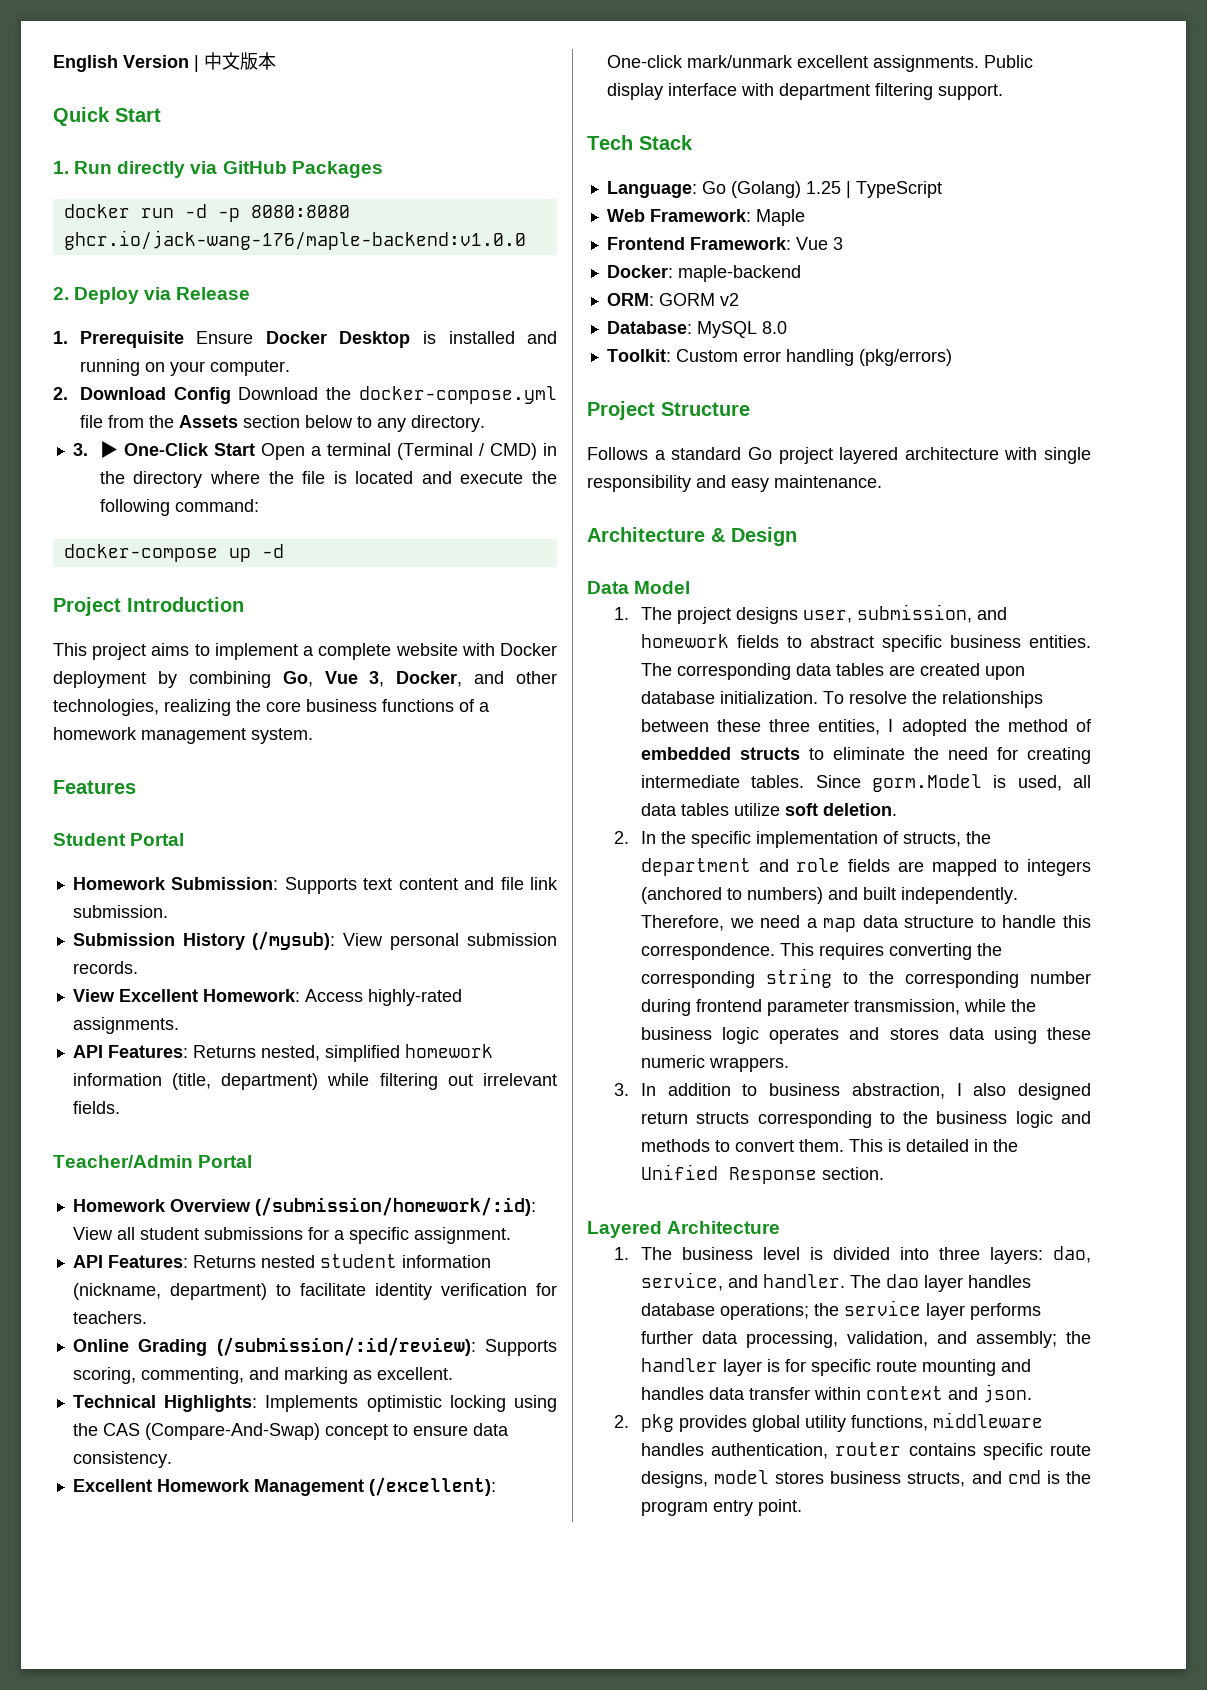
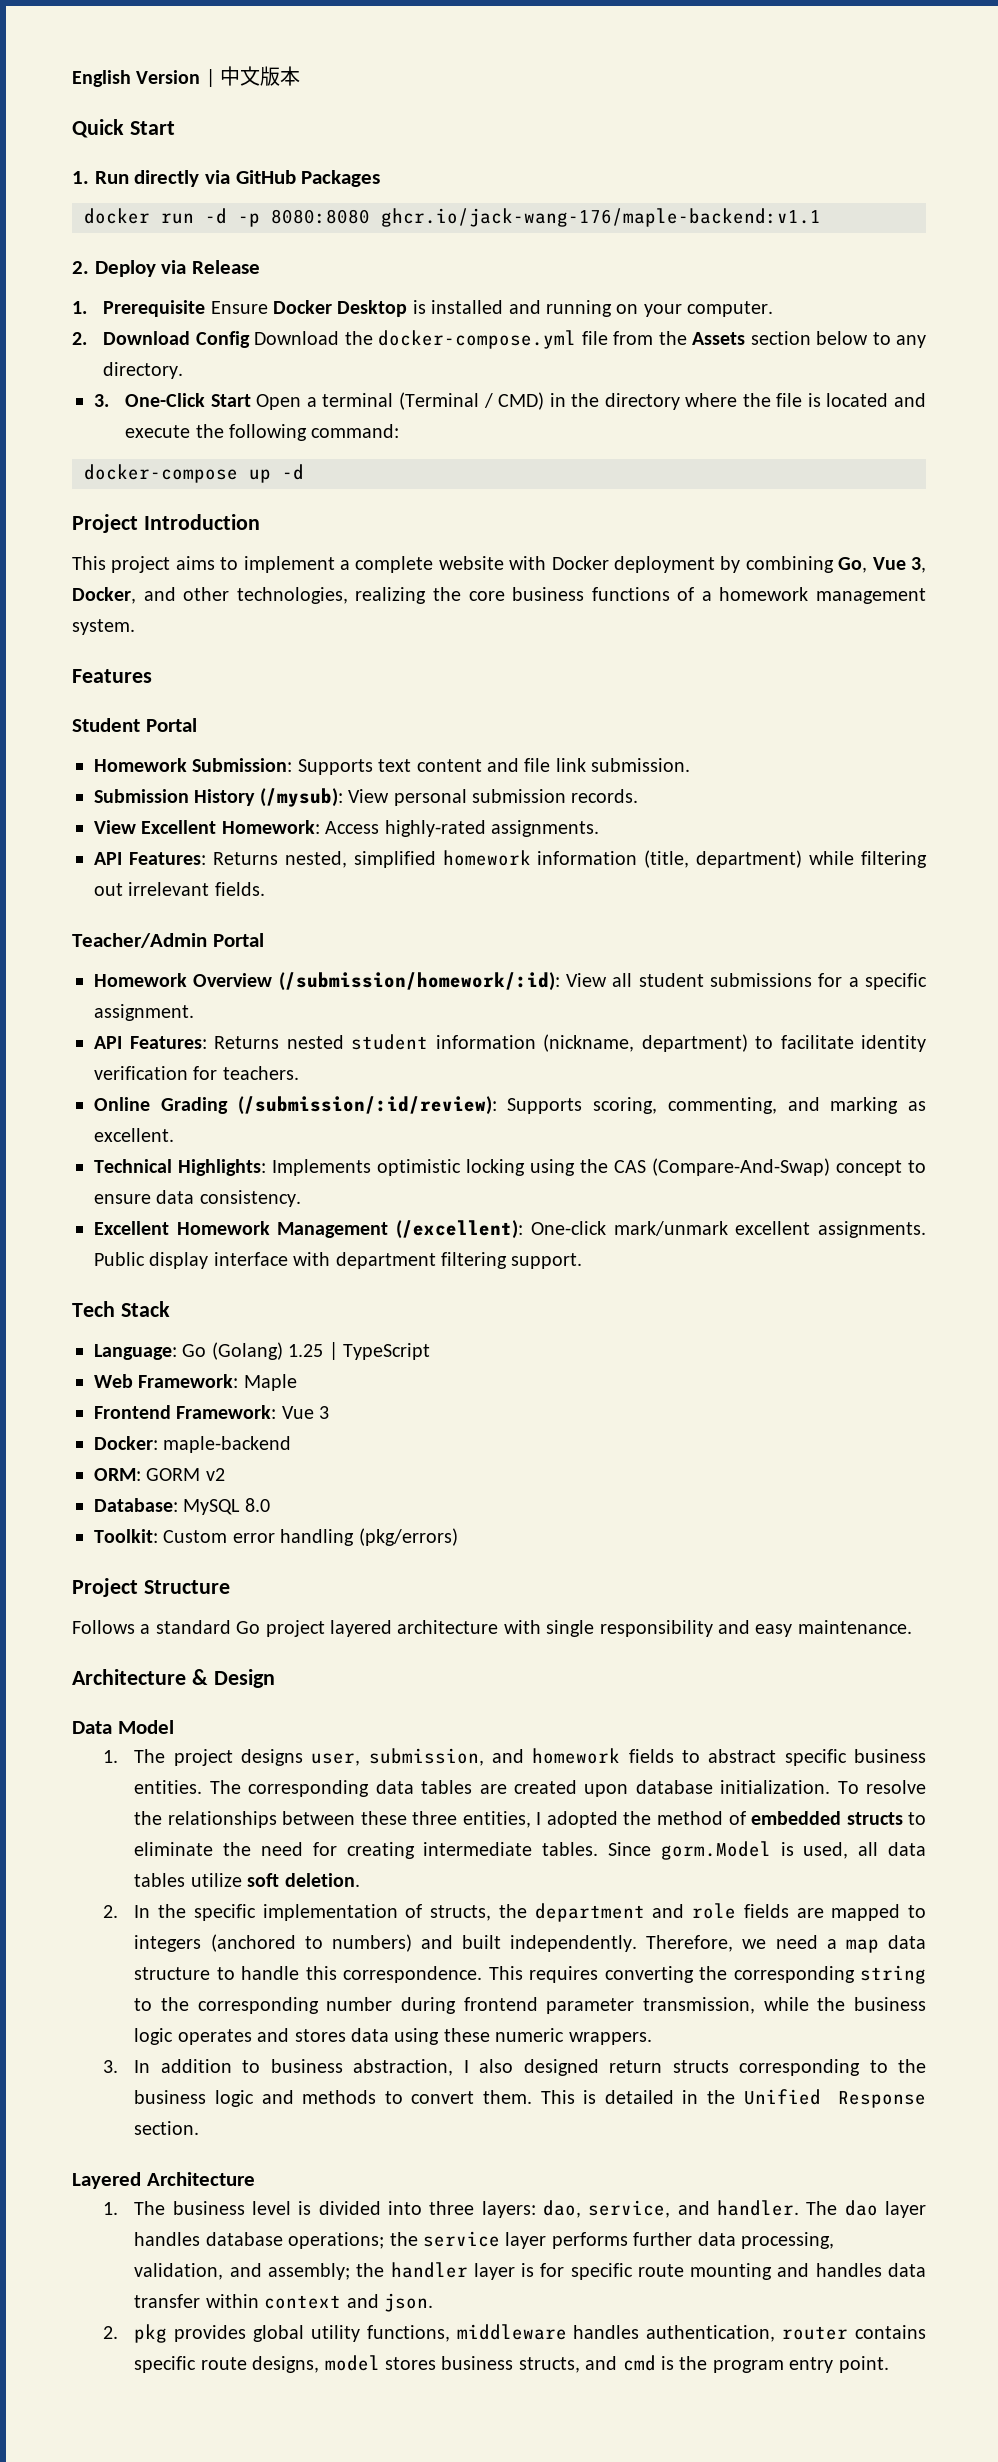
- docker run -d -p 8080:8080 ghcr.io/jack-wang-176/maple-backend:v1.0.0
+ docker run -d -p 8080:8080 ghcr.io/jack-wang-176/maple-backend:v1.1
- 3. ▶ One-Click Start Open a terminal (Terminal / CMD) in the directory where the file is located and execute the following command:
+ 3. One-Click Start Open a terminal (Terminal / CMD) in the directory where the file is located and execute the following command:

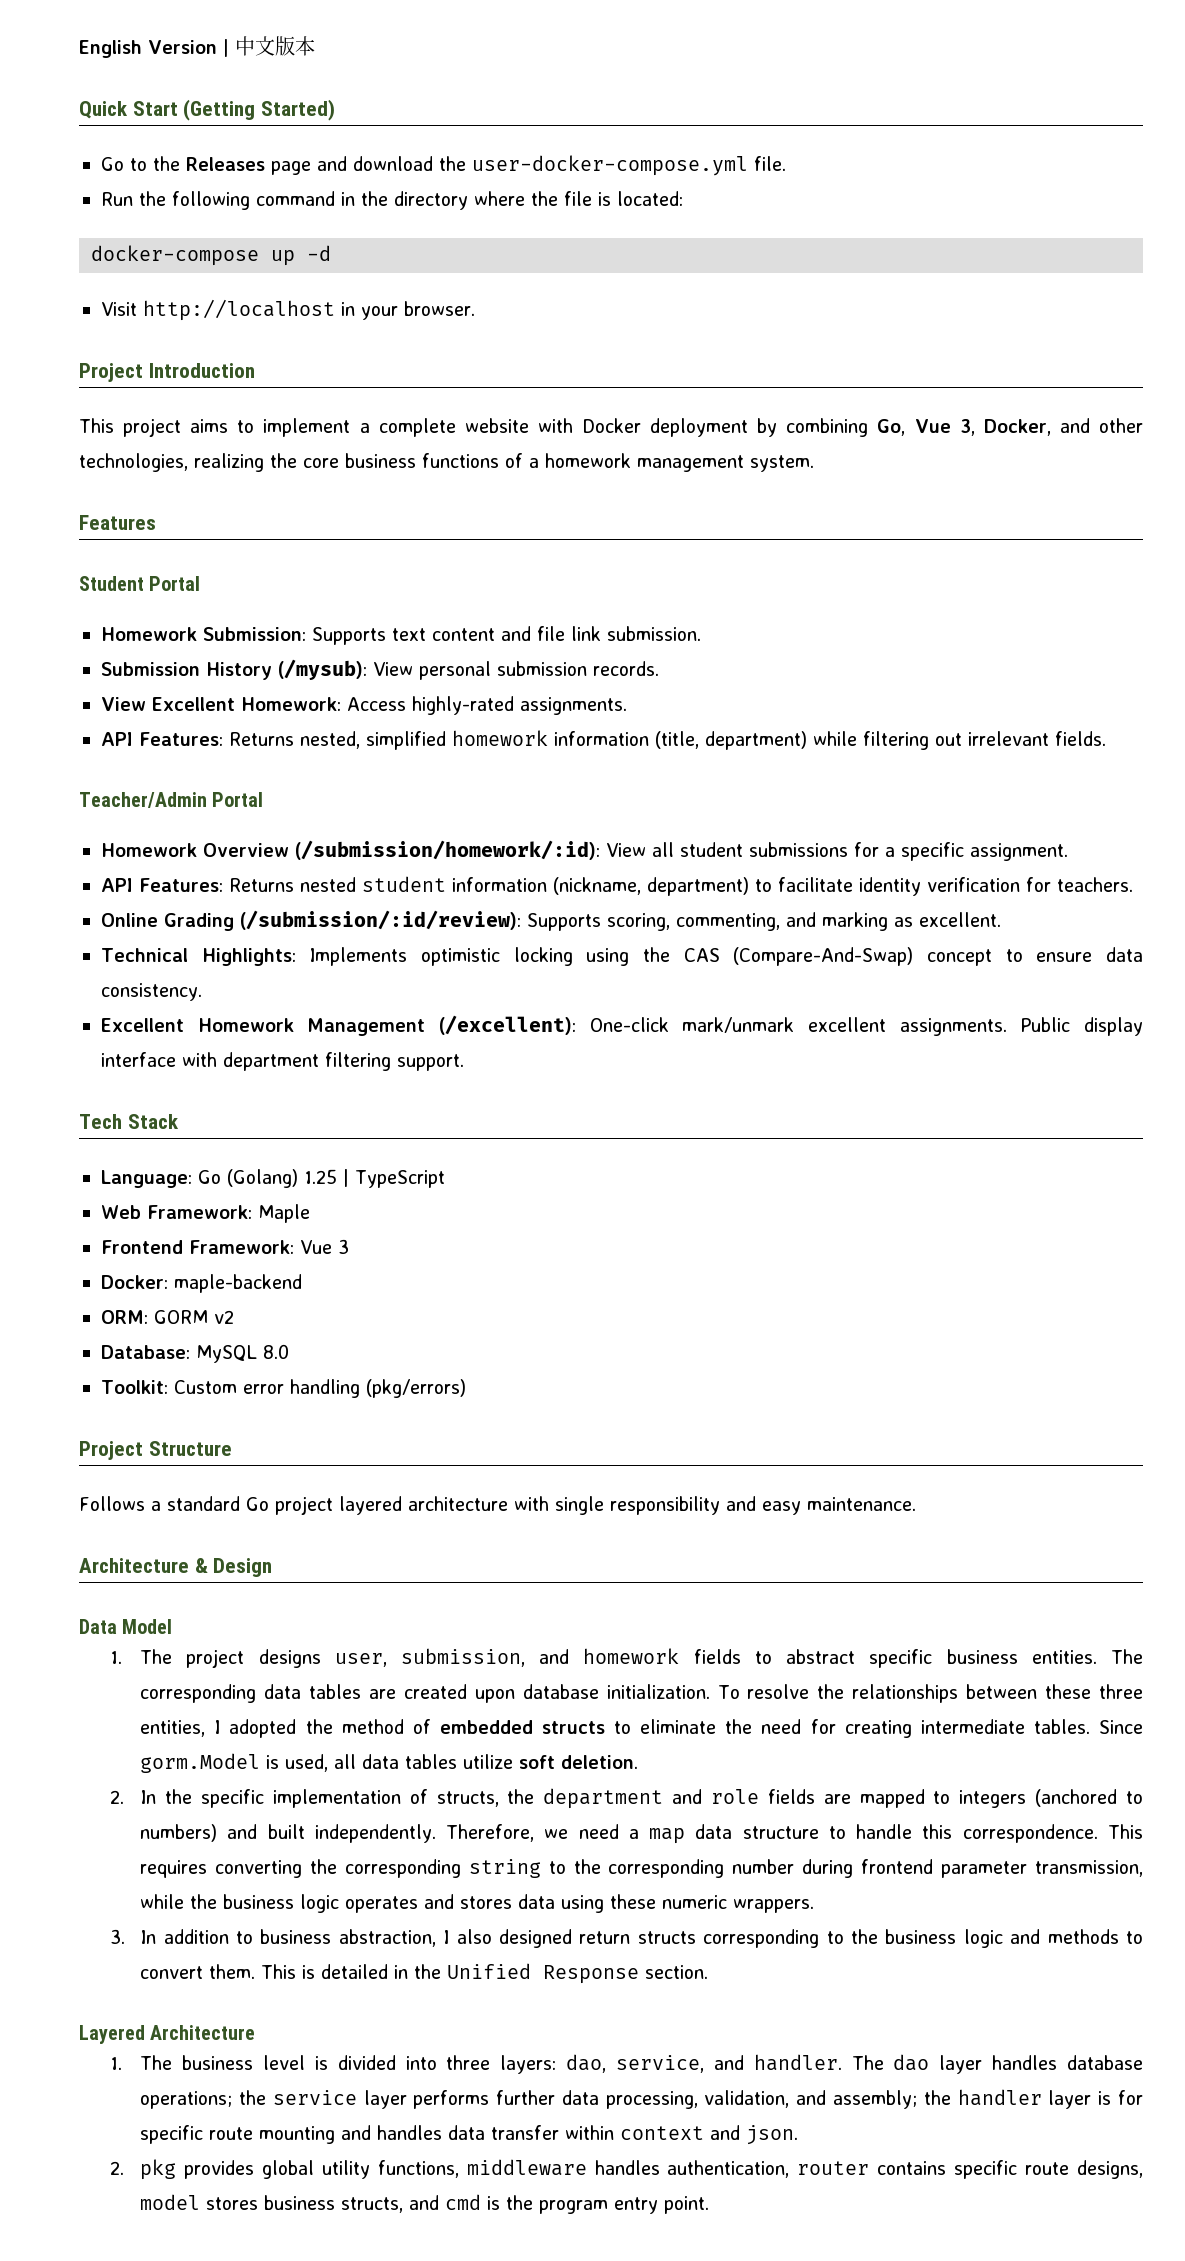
- Quick Start
- 1. Run directly via GitHub Packages
- docker run -d -p 8080:8080 ghcr.io/jack-wang-176/maple-backend:v1.1
- 2. Deploy via Release
- 1. Prerequisite Ensure Docker Desktop is installed and running on your computer.
- 2. Download Config Download the docker-compose.yml file from the Assets section below to any directory.
- 3. One-Click Start Open a terminal (Terminal / CMD) in the directory where the file is located and execute the following command:
+ Quick Start (Getting Started)
+ Go to the Releases page and download the user-docker-compose.yml file.
+ Run the following command in the directory where the file is located:
  docker-compose up -d
+ Visit http://localhost in your browser.

